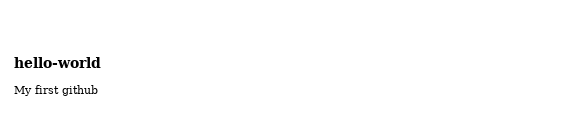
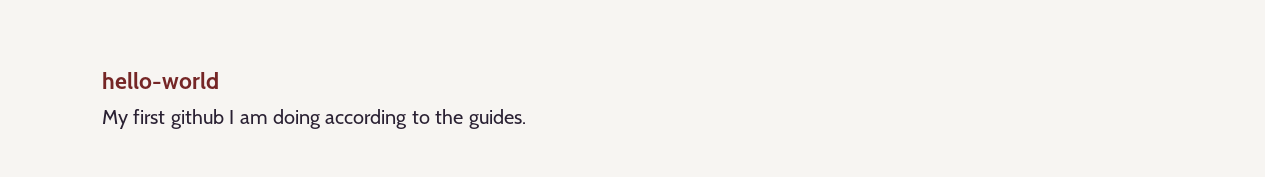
- My first github
+ My first github I am doing according to the guides.

